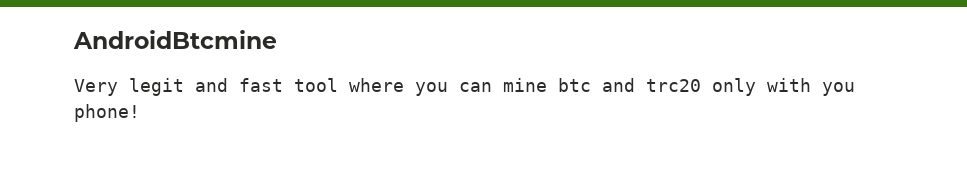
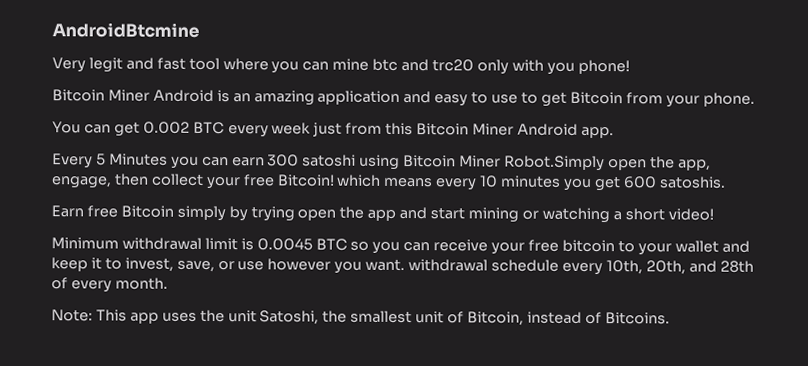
+ Bitcoin Miner Android is an amazing application and easy to use to get Bitcoin from your phone.
+ You can get 0.002 BTC every week just from this Bitcoin Miner Android app.
+ Every 5 Minutes you can earn 300 satoshi using Bitcoin Miner Robot.Simply open the app, engage, then collect your free Bitcoin! which means every 10 minutes you get 600 satoshis.
+ Earn free Bitcoin simply by trying open the app and start mining or watching a short video!
+ Minimum withdrawal limit is 0.0045 BTC so you can receive your free bitcoin to your wallet and keep it to invest, save, or use however you want. withdrawal schedule every 10th, 20th, and 28th of every month.
+ Note: This app uses the unit Satoshi, the smallest unit of Bitcoin, instead of Bitcoins.

